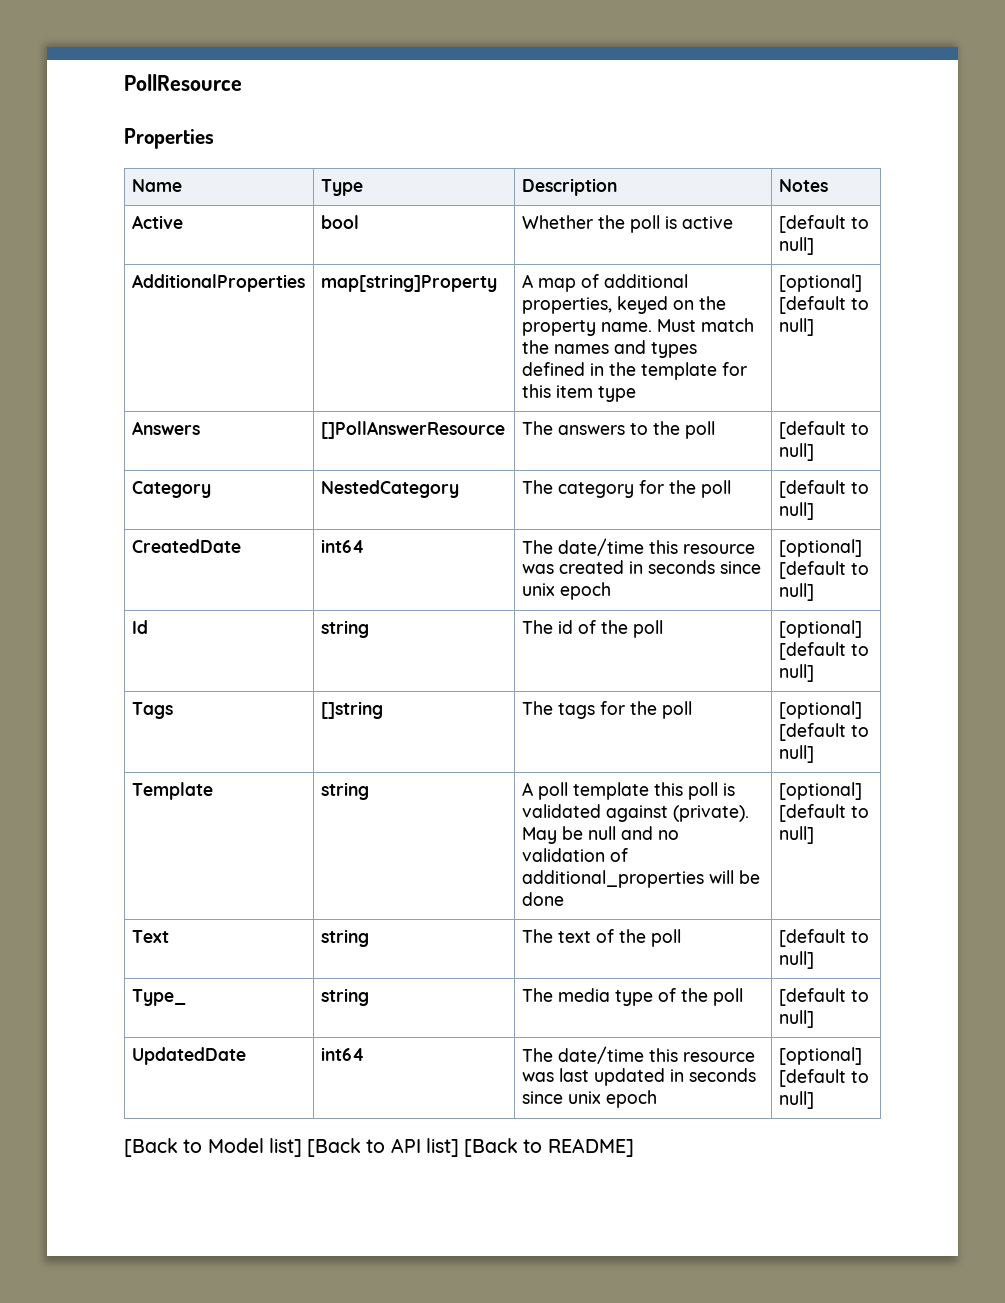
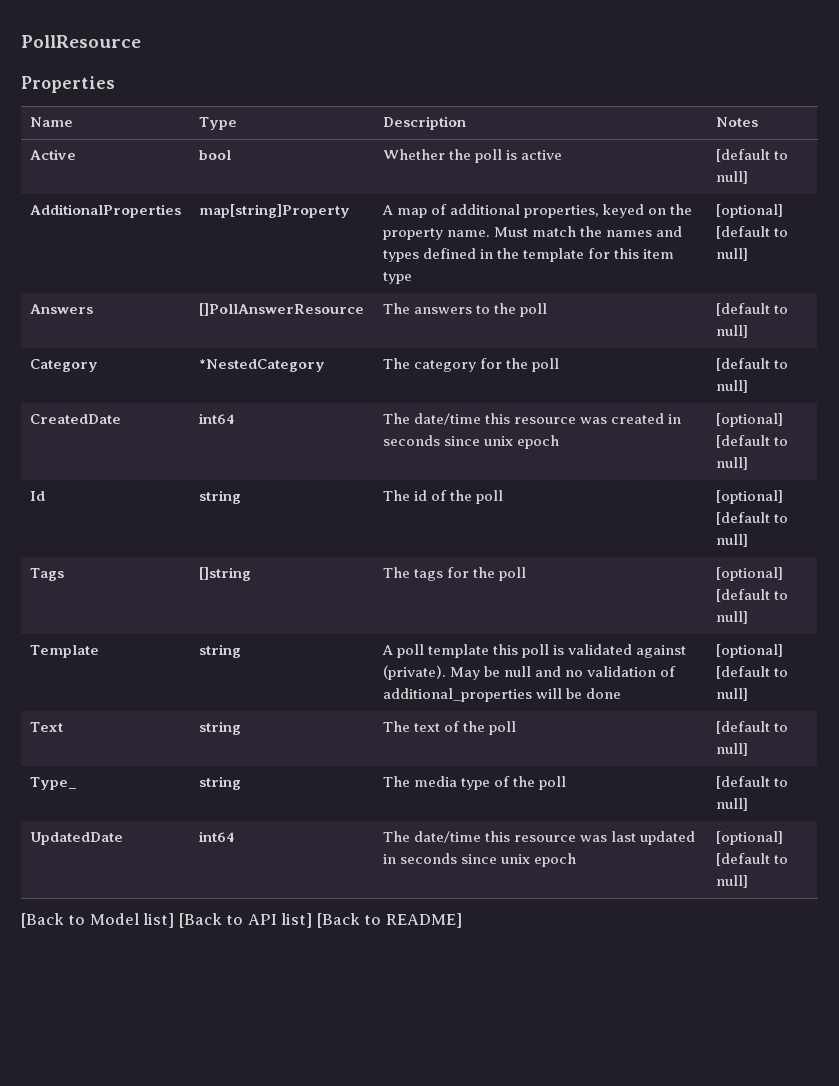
- Category | NestedCategory | The category for the poll | [default to null]
+ Category | *NestedCategory | The category for the poll | [default to null]

